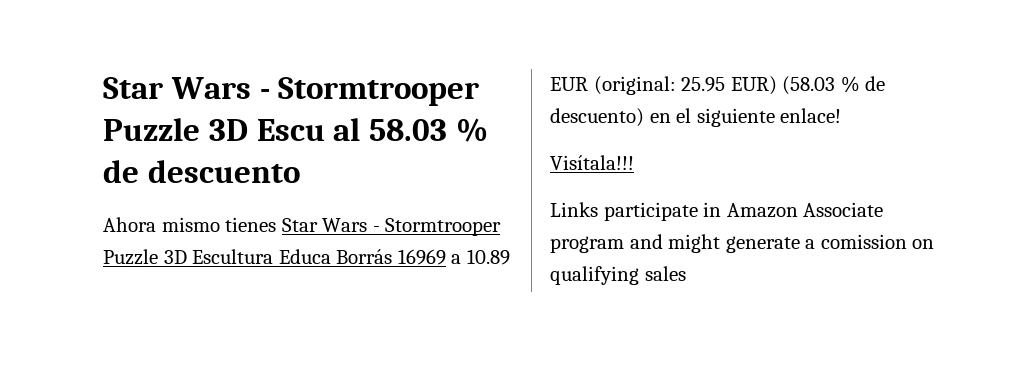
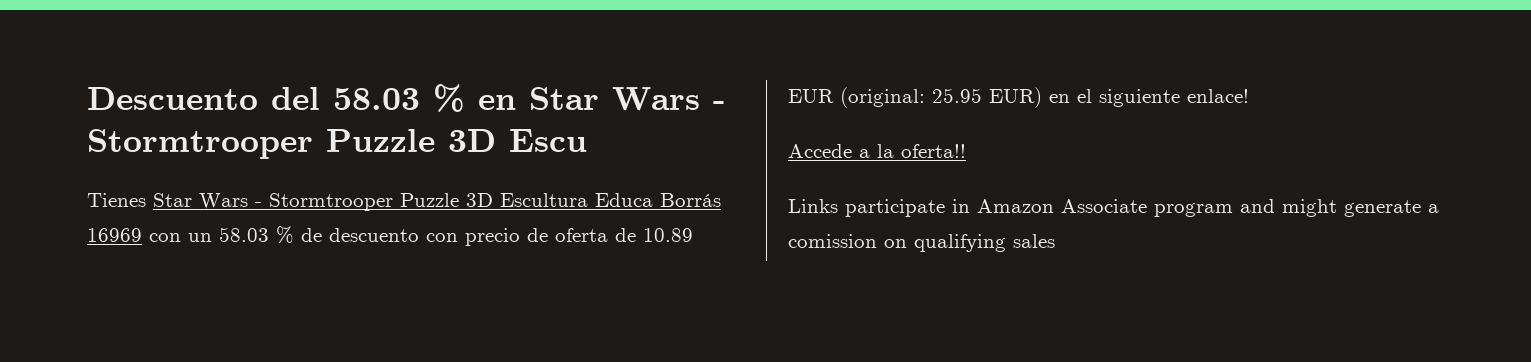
- Star Wars - Stormtrooper Puzzle 3D Escu al 58.03 % de descuento
- Ahora mismo tienes Star Wars - Stormtrooper Puzzle 3D Escultura Educa Borrás 16969 a 10.89 EUR (original: 25.95 EUR) (58.03 % de descuento) en el siguiente enlace!
+ Descuento del 58.03 % en Star Wars - Stormtrooper Puzzle 3D Escu
+ Tienes Star Wars - Stormtrooper Puzzle 3D Escultura Educa Borrás 16969 con un 58.03 % de descuento con precio de oferta de 10.89 EUR (original: 25.95 EUR) en el siguiente enlace!
- Visítala!!!
+ Accede a la oferta!!

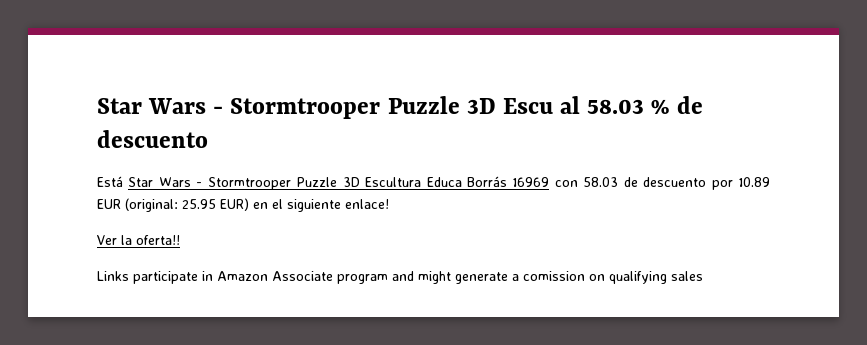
- Descuento del 58.03 % en Star Wars - Stormtrooper Puzzle 3D Escu
- Tienes Star Wars - Stormtrooper Puzzle 3D Escultura Educa Borrás 16969 con un 58.03 % de descuento con precio de oferta de 10.89 EUR (original: 25.95 EUR) en el siguiente enlace!
+ Star Wars - Stormtrooper Puzzle 3D Escu al 58.03 % de descuento
+ Está Star Wars - Stormtrooper Puzzle 3D Escultura Educa Borrás 16969 con 58.03 de descuento por 10.89 EUR (original: 25.95 EUR) en el siguiente enlace!
- Accede a la oferta!!
+ Ver la oferta!!

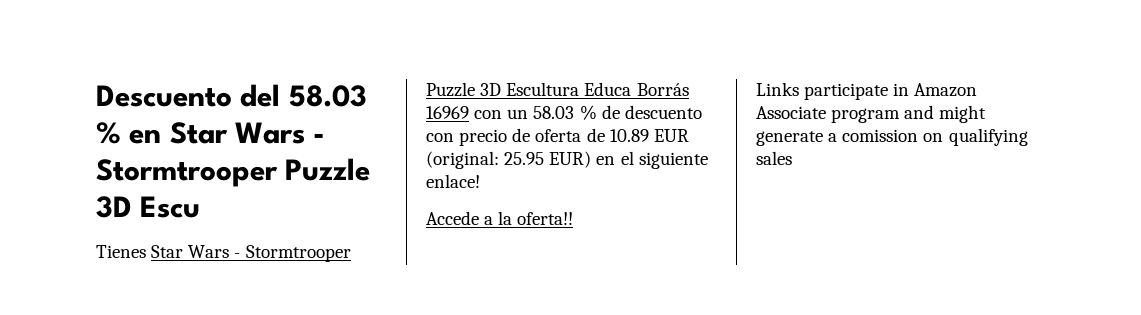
- Star Wars - Stormtrooper Puzzle 3D Escu al 58.03 % de descuento
- Está Star Wars - Stormtrooper Puzzle 3D Escultura Educa Borrás 16969 con 58.03 de descuento por 10.89 EUR (original: 25.95 EUR) en el siguiente enlace!
+ Descuento del 58.03 % en Star Wars - Stormtrooper Puzzle 3D Escu
+ Tienes Star Wars - Stormtrooper Puzzle 3D Escultura Educa Borrás 16969 con un 58.03 % de descuento con precio de oferta de 10.89 EUR (original: 25.95 EUR) en el siguiente enlace!
- Ver la oferta!!
+ Accede a la oferta!!

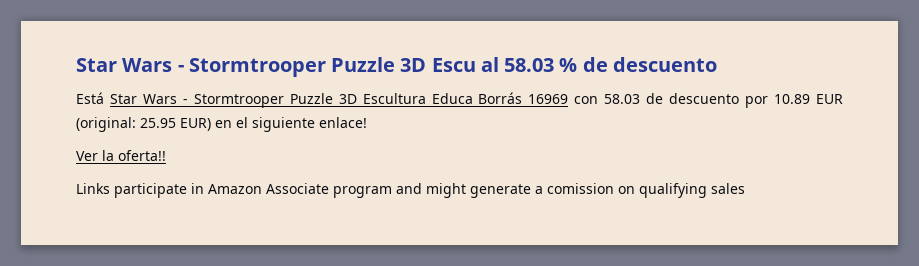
- Descuento del 58.03 % en Star Wars - Stormtrooper Puzzle 3D Escu
- Tienes Star Wars - Stormtrooper Puzzle 3D Escultura Educa Borrás 16969 con un 58.03 % de descuento con precio de oferta de 10.89 EUR (original: 25.95 EUR) en el siguiente enlace!
+ Star Wars - Stormtrooper Puzzle 3D Escu al 58.03 % de descuento
+ Está Star Wars - Stormtrooper Puzzle 3D Escultura Educa Borrás 16969 con 58.03 de descuento por 10.89 EUR (original: 25.95 EUR) en el siguiente enlace!
- Accede a la oferta!!
+ Ver la oferta!!

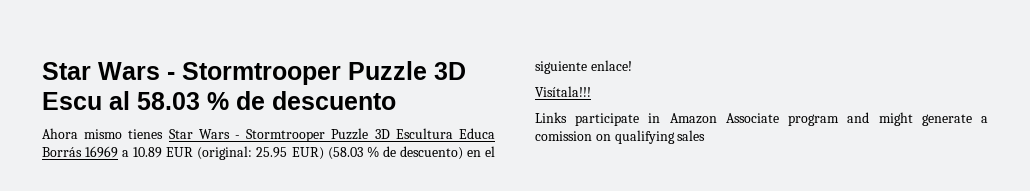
- Está Star Wars - Stormtrooper Puzzle 3D Escultura Educa Borrás 16969 con 58.03 de descuento por 10.89 EUR (original: 25.95 EUR) en el siguiente enlace!
+ Ahora mismo tienes Star Wars - Stormtrooper Puzzle 3D Escultura Educa Borrás 16969 a 10.89 EUR (original: 25.95 EUR) (58.03 % de descuento) en el siguiente enlace!
- Ver la oferta!!
+ Visítala!!!

